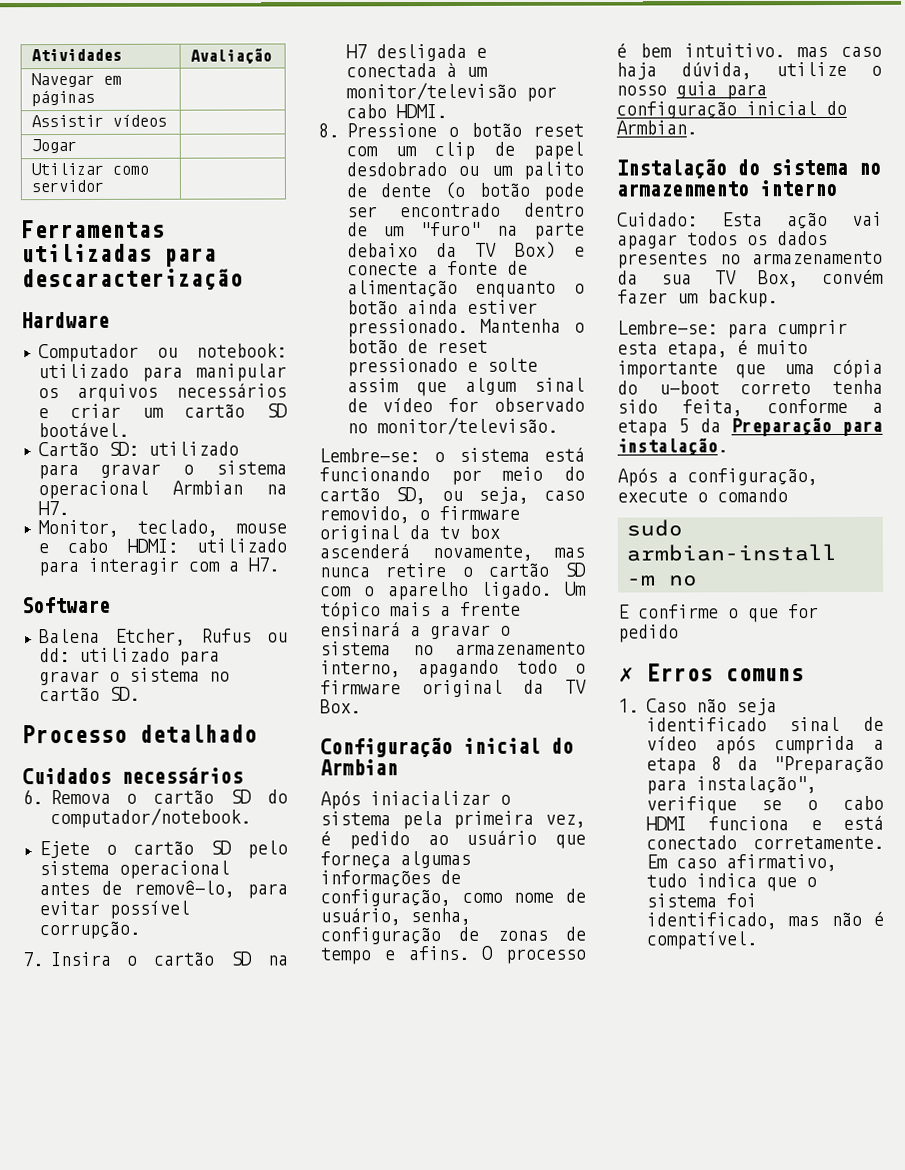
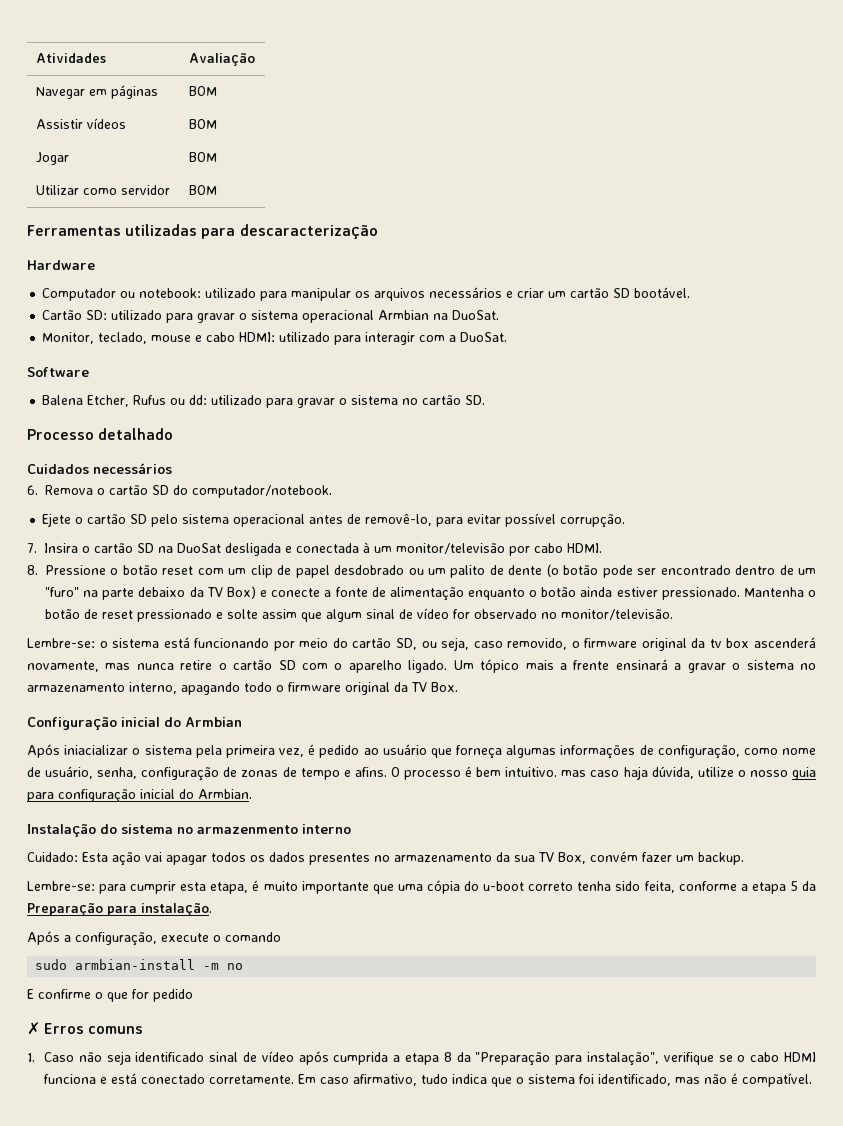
- Navegar em páginas |
+ Navegar em páginas | BOM
- Assistir vídeos |
+ Assistir vídeos | BOM
- Jogar |
+ Jogar | BOM
- Utilizar como servidor |
+ Utilizar como servidor | BOM
- Cartão SD: utilizado para gravar o sistema operacional Armbian na H7.
+ Cartão SD: utilizado para gravar o sistema operacional Armbian na DuoSat.
- Monitor, teclado, mouse e cabo HDMI: utilizado para interagir com a H7.
+ Monitor, teclado, mouse e cabo HDMI: utilizado para interagir com a DuoSat.
- 7. Insira o cartão SD na H7 desligada e conectada à um monitor/televisão por cabo HDMI.
+ 7. Insira o cartão SD na DuoSat desligada e conectada à um monitor/televisão por cabo HDMI.

